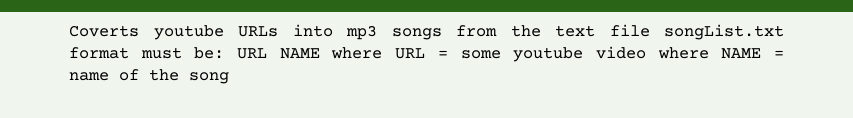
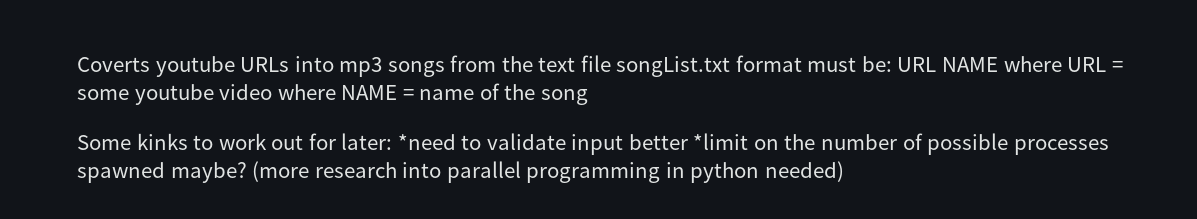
+ Some kinks to work out for later: *need to validate input better *limit on the number of possible processes spawned maybe? (more research into parallel programming in python needed)

